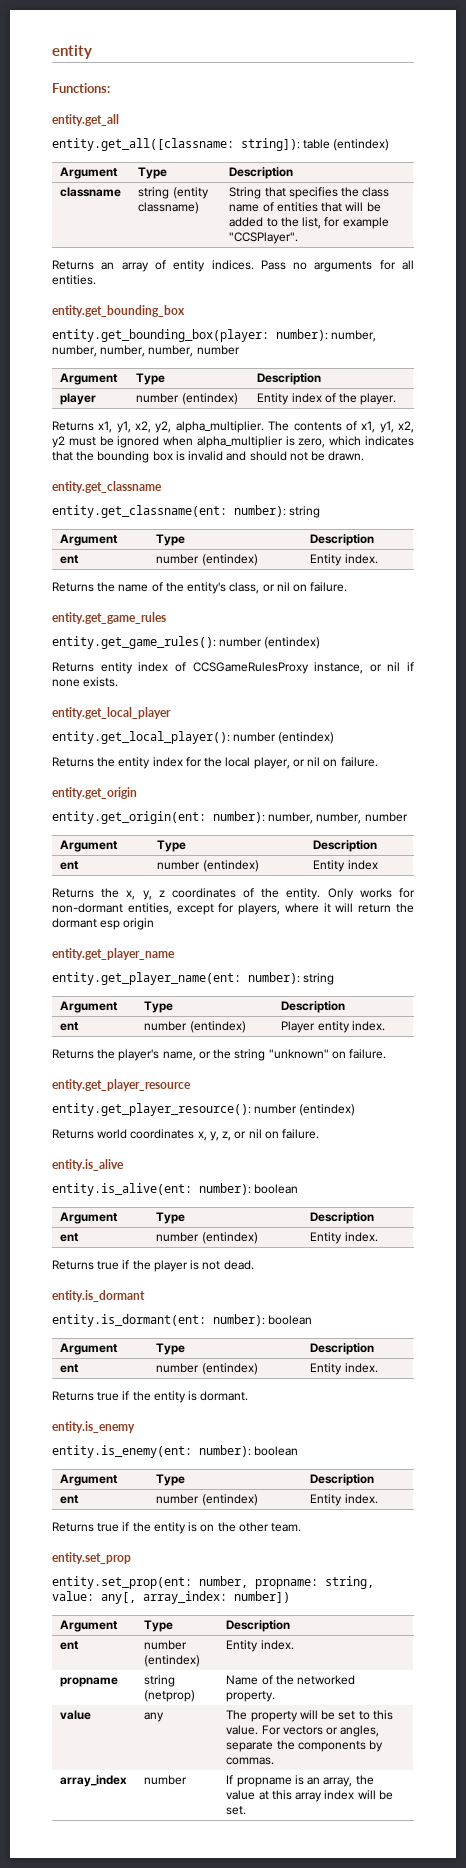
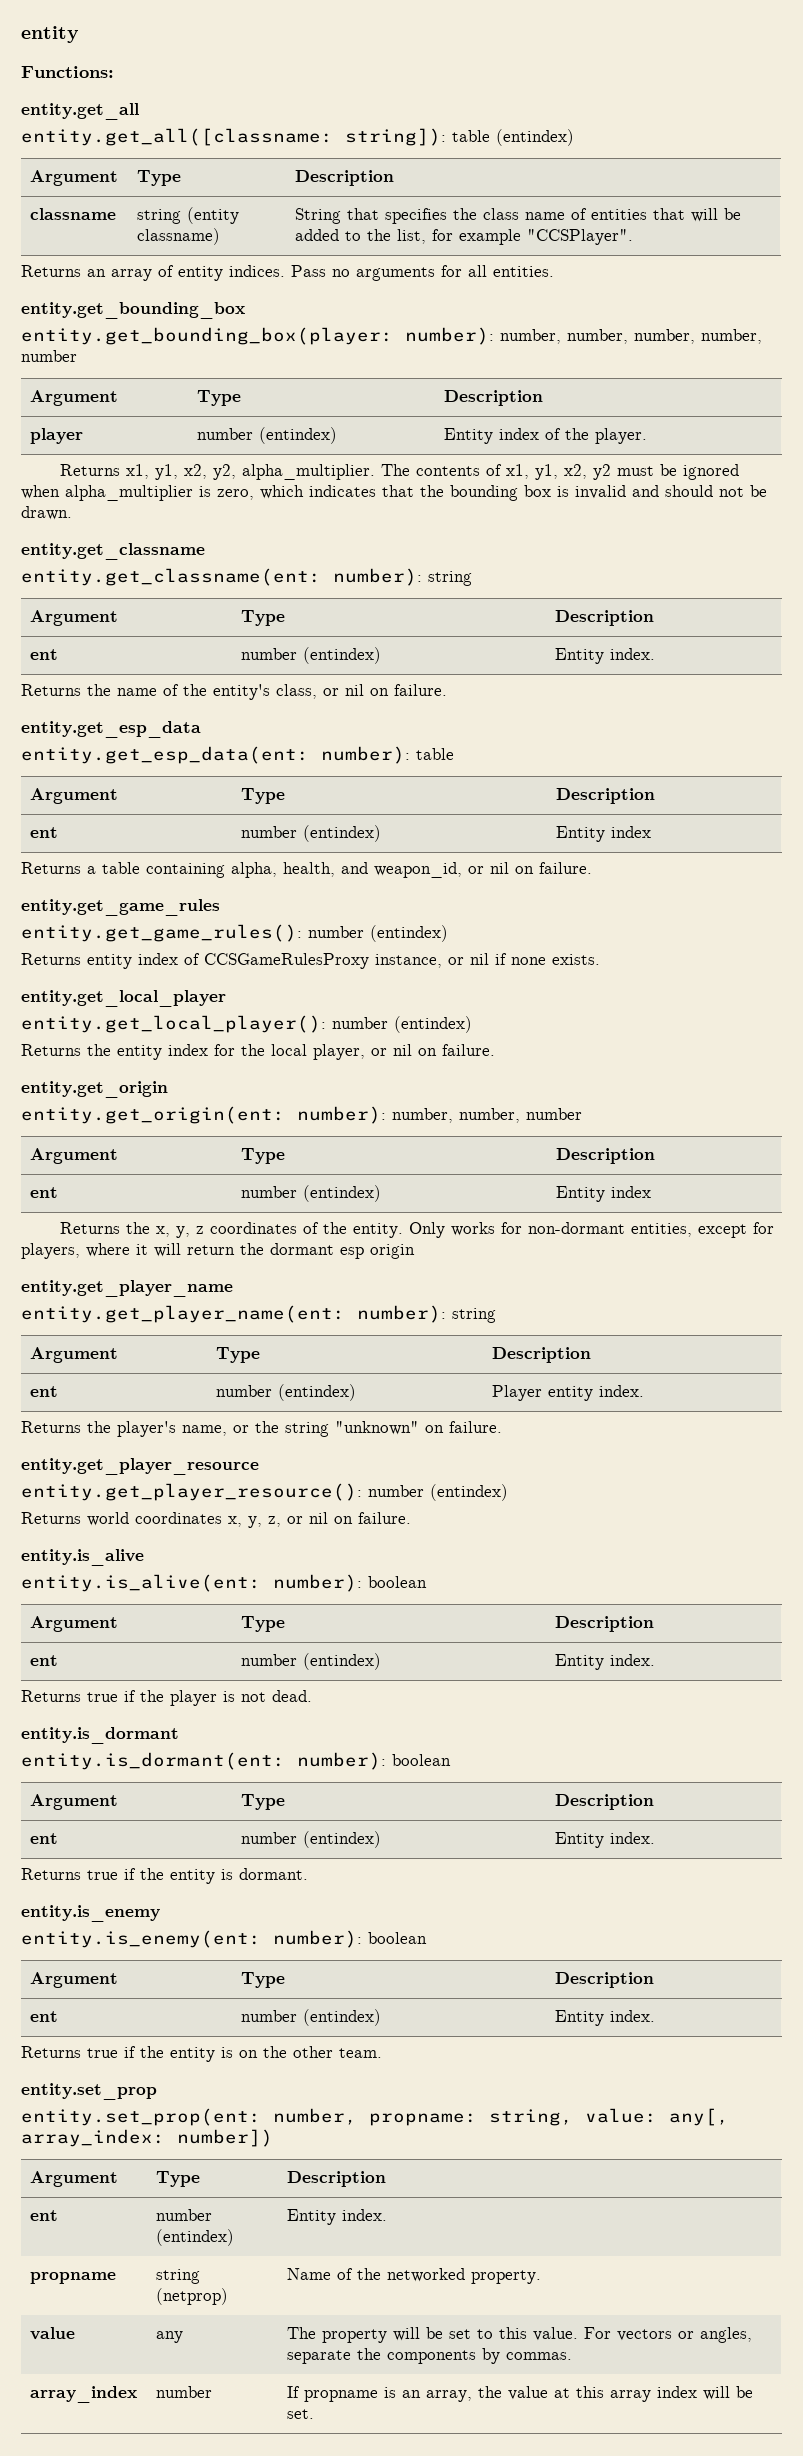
+ entity.get_esp_data
+ entity.get_esp_data(ent: number): table
+ Argument | Type | Description
+ ent | number (entindex) | Entity index
+ Returns a table containing alpha, health, and weapon_id, or nil on failure.

